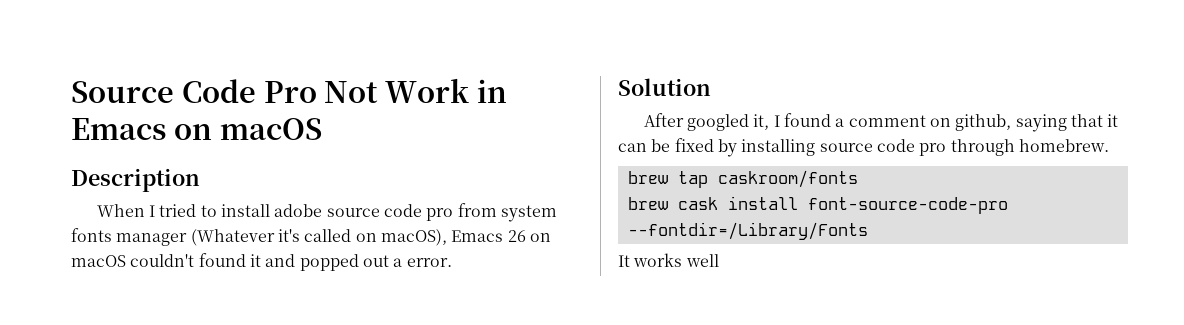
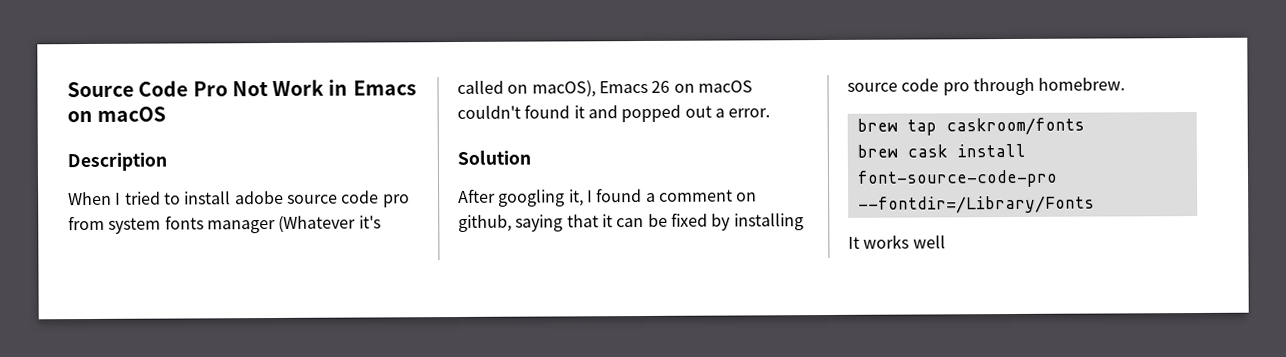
- After googled it, I found a comment on github, saying that it can be fixed by installing source code pro through homebrew.
+ After googling it, I found a comment on github, saying that it can be fixed by installing source code pro through homebrew.

